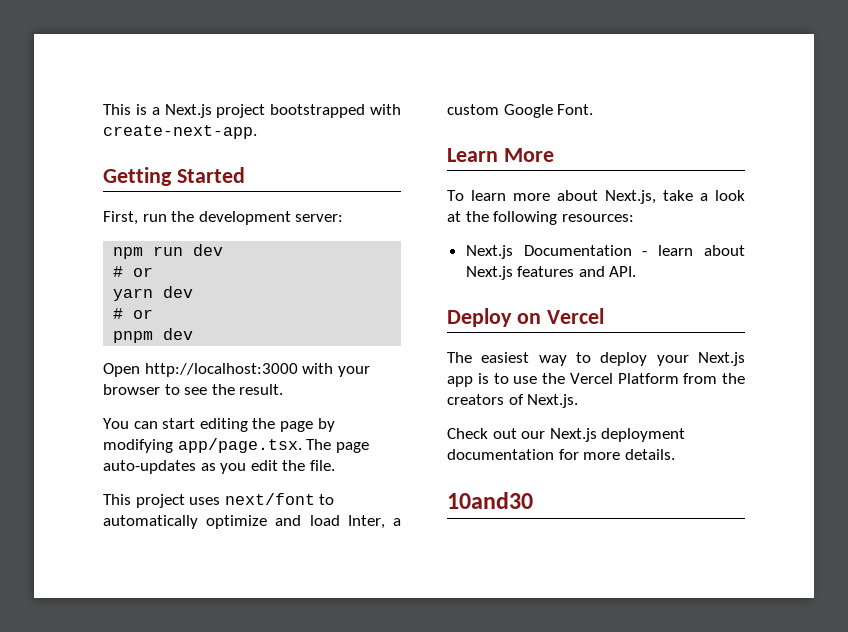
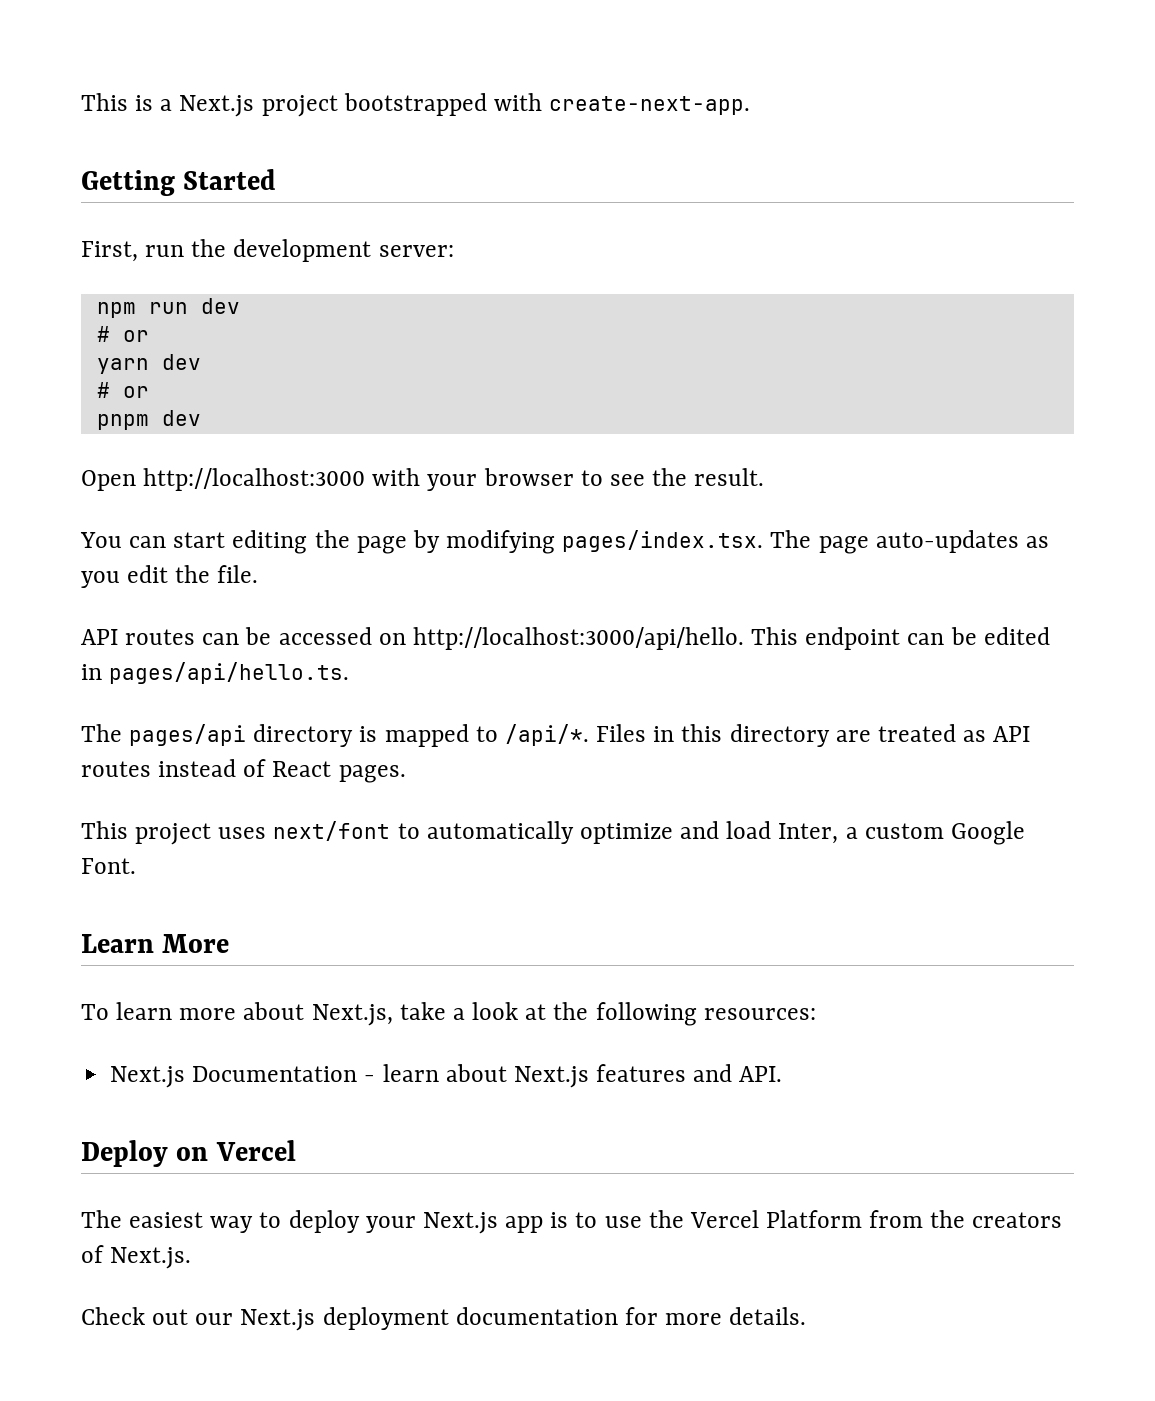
- You can start editing the page by modifying app/page.tsx. The page auto-updates as you edit the file.
+ You can start editing the page by modifying pages/index.tsx. The page auto-updates as you edit the file.
+ API routes can be accessed on http://localhost:3000/api/hello. This endpoint can be edited in pages/api/hello.ts.
+ The pages/api directory is mapped to /api/*. Files in this directory are treated as API routes instead of React pages.
- 10and30

